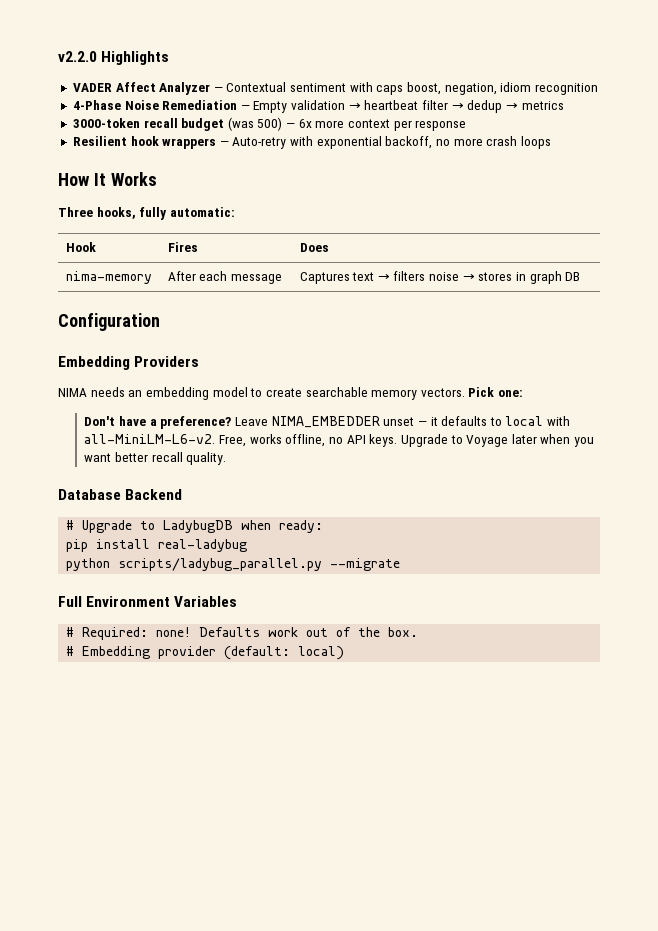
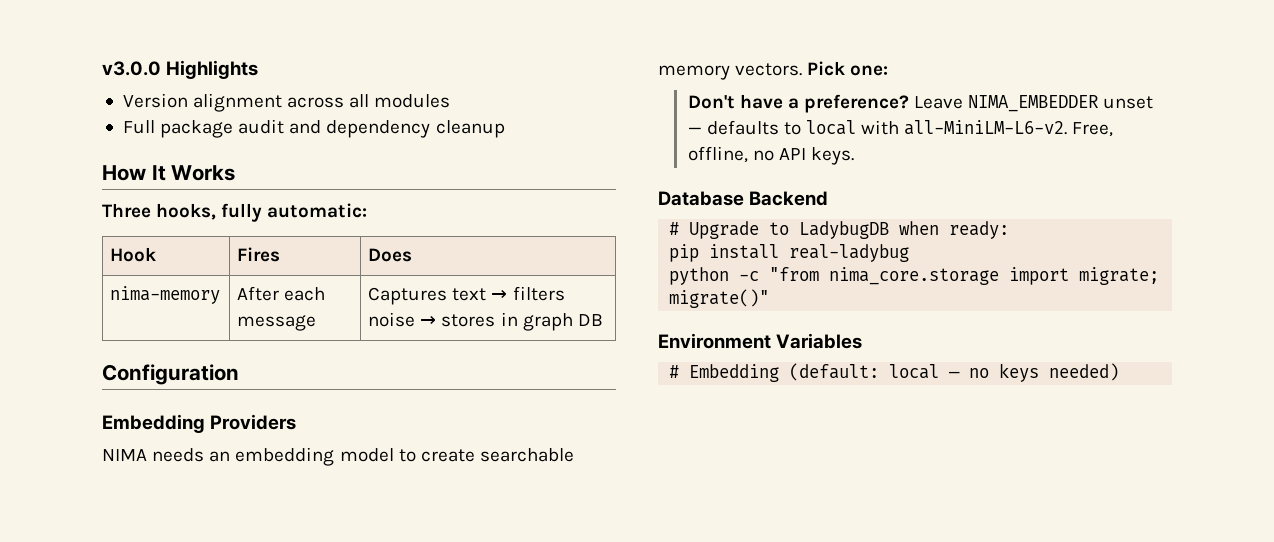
- v2.2.0 Highlights
+ v3.0.0 Highlights
- VADER Affect Analyzer — Contextual sentiment with caps boost, negation, idiom recognition
- 4-Phase Noise Remediation — Empty validation → heartbeat filter → dedup → metrics
- 3000-token recall budget (was 500) — 6x more context per response
- Resilient hook wrappers — Auto-retry with exponential backoff, no more crash loops
+ Version alignment across all modules
+ Full package audit and dependency cleanup
- Leave NIMA_EMBEDDER unset — it defaults to local with all-MiniLM-L6-v2.
+ Leave NIMA_EMBEDDER unset — defaults to local with all-MiniLM-L6-v2.
- Free, works offline, no API keys. Upgrade to Voyage later when you want better recall quality.
+ Free, offline, no API keys.
- python scripts/ladybug_parallel.py --migrate
- Full Environment Variables
- # Required: none! Defaults work out of the box.
- # Embedding provider (default: local)
+ python -c "from nima_core.storage import migrate; migrate()"
+ Environment Variables
+ # Embedding (default: local — no keys needed)

